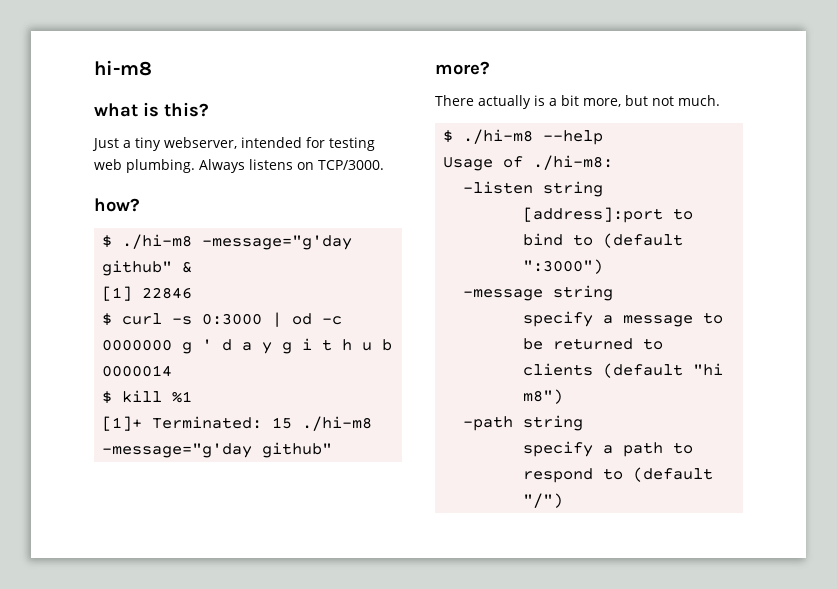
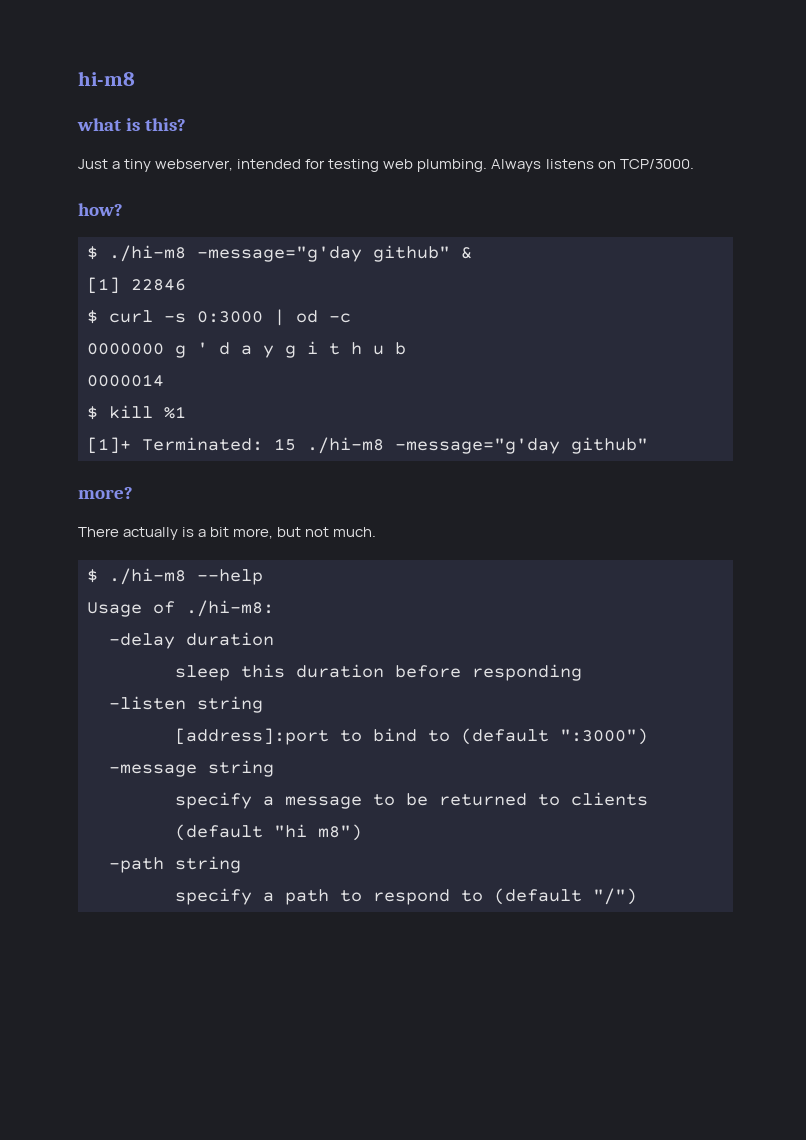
+ -delay duration
+ sleep this duration before responding

